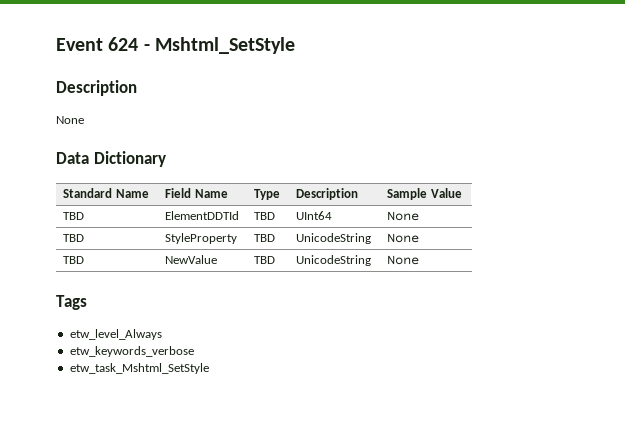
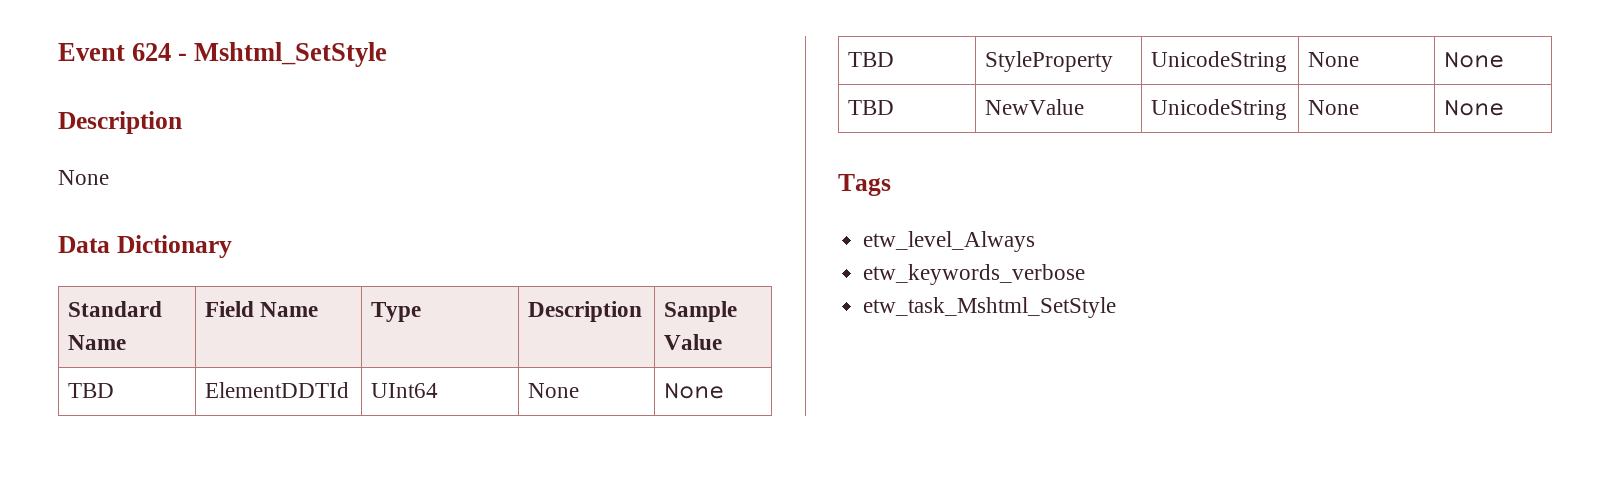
- TBD | ElementDDTId | TBD | UInt64 | None
+ TBD | ElementDDTId | UInt64 | None | None
- TBD | StyleProperty | TBD | UnicodeString | None
+ TBD | StyleProperty | UnicodeString | None | None
- TBD | NewValue | TBD | UnicodeString | None
+ TBD | NewValue | UnicodeString | None | None

